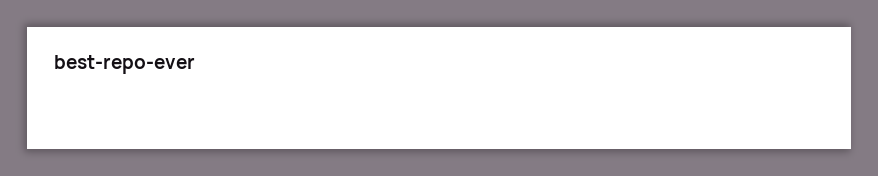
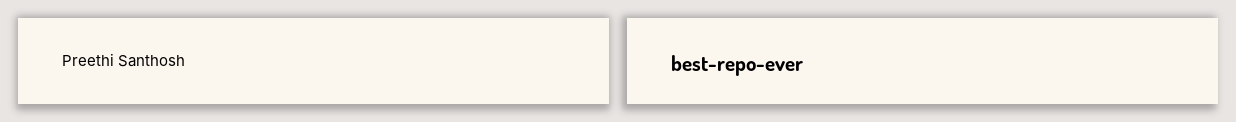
+ Preethi Santhosh

